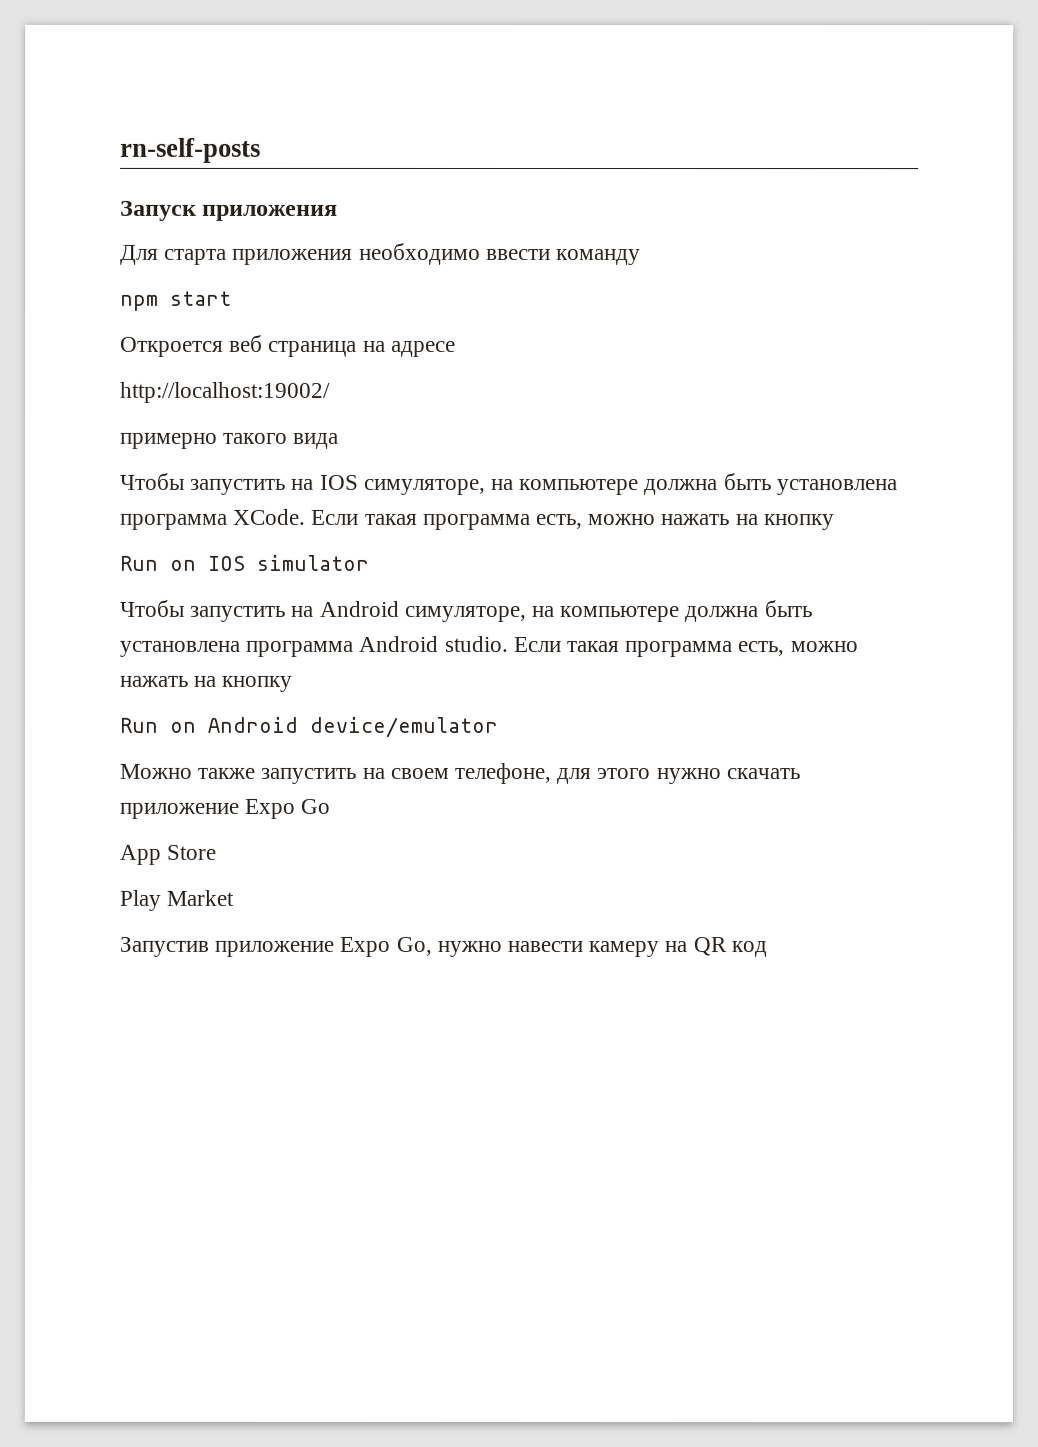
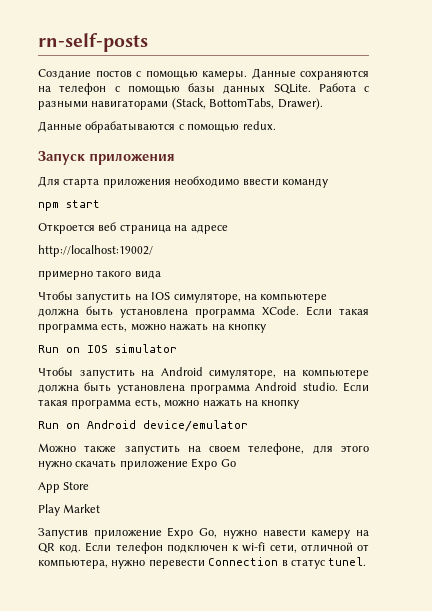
+ Создание постов с помощью камеры. Данные сохраняются на телефон с помощью базы данных SQLite. Работа с разными навигаторами (Stack, BottomTabs, Drawer).
+ Данные обрабатываются с помощью redux.
- Запустив приложение Expo Go, нужно навести камеру на QR код
+ Запустив приложение Expo Go, нужно навести камеру на QR код. Если телефон подключен к wi-fi сети, отличной от компьютера, нужно перевести Connection в статус tunel.

